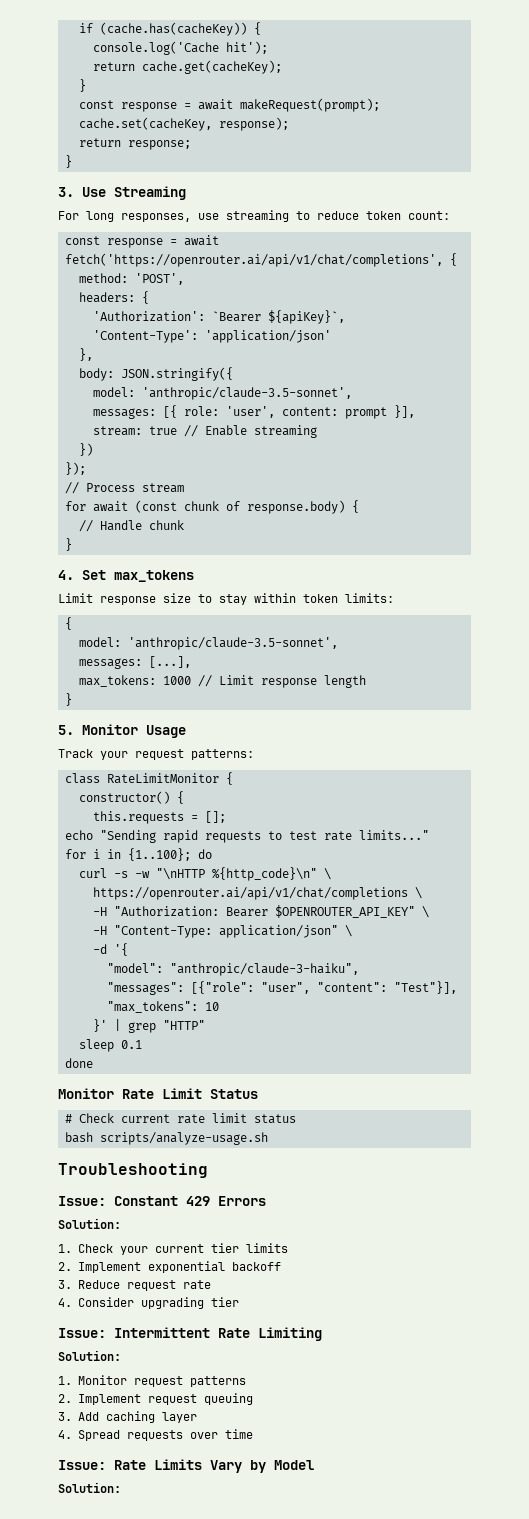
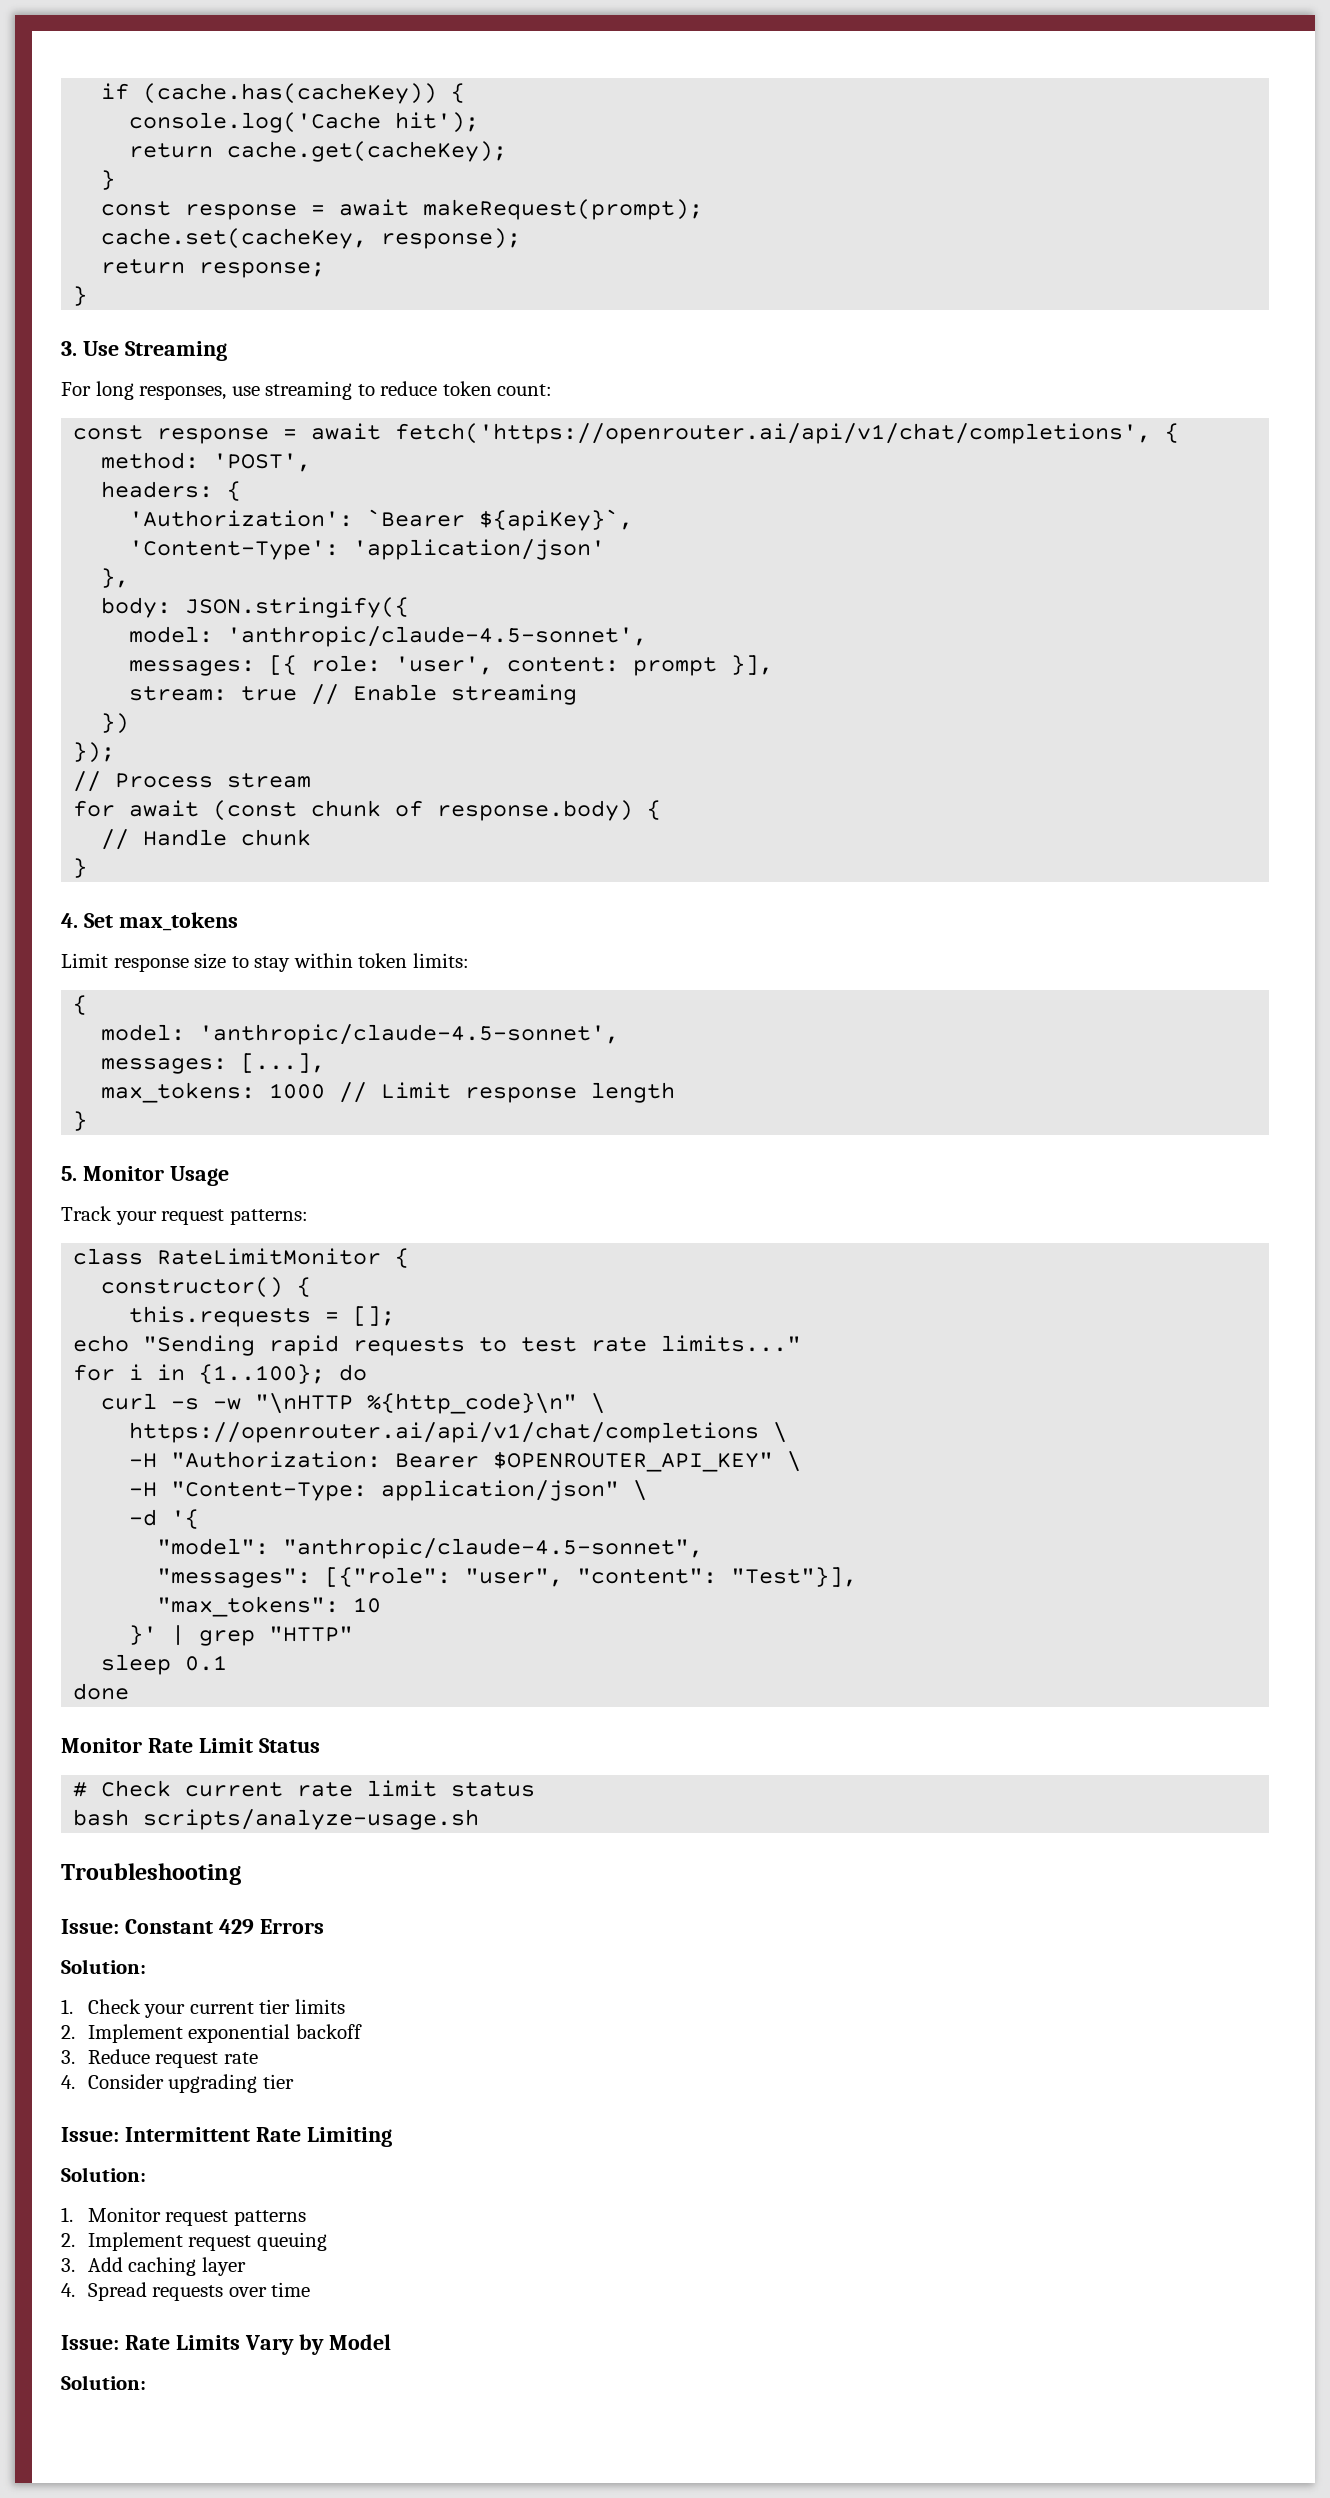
  body: JSON.stringify({
- model: 'anthropic/claude-3.5-sonnet',
+ model: 'anthropic/claude-4.5-sonnet',
  Limit response size to stay within token limits:
  {
- model: 'anthropic/claude-3.5-sonnet',
+ model: 'anthropic/claude-4.5-sonnet',
- "model": "anthropic/claude-3-haiku",
+ "model": "anthropic/claude-4.5-sonnet",

